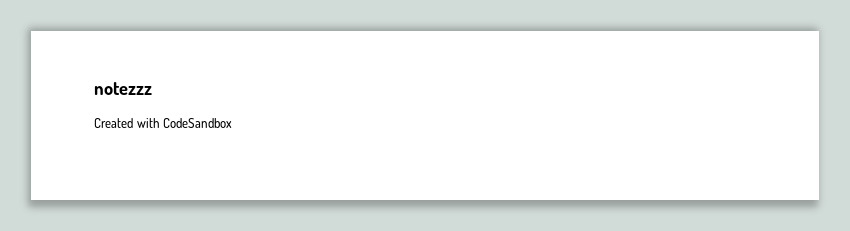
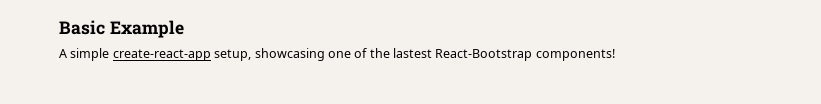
- notezzz
- Created with CodeSandbox
+ Basic Example
+ A simple create-react-app setup, showcasing one of the lastest React-Bootstrap components!

